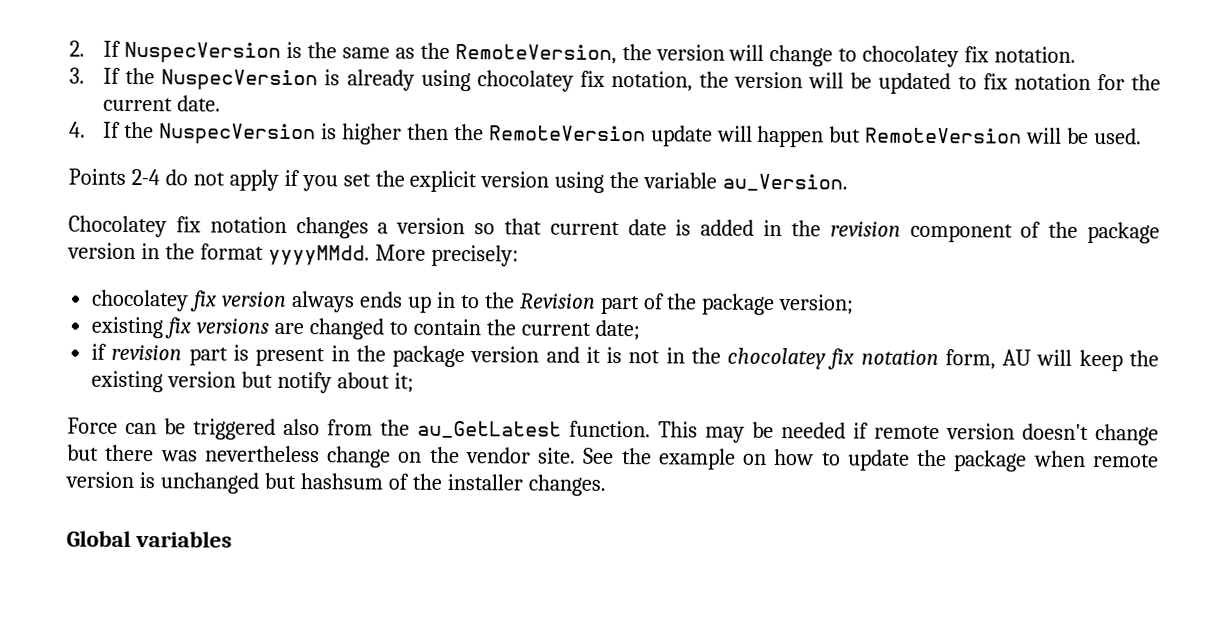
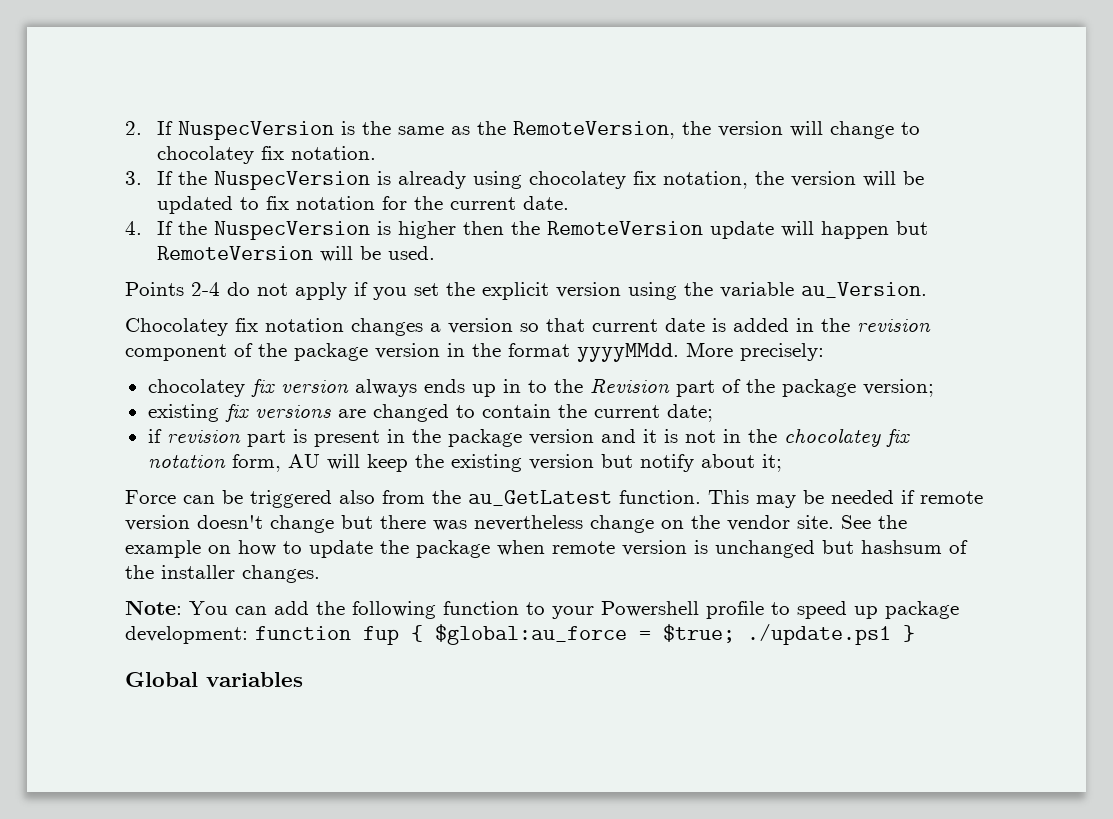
+ Note: You can add the following function to your Powershell profile to speed up package development: function fup { $global:au_force = $true; ./update.ps1 }

